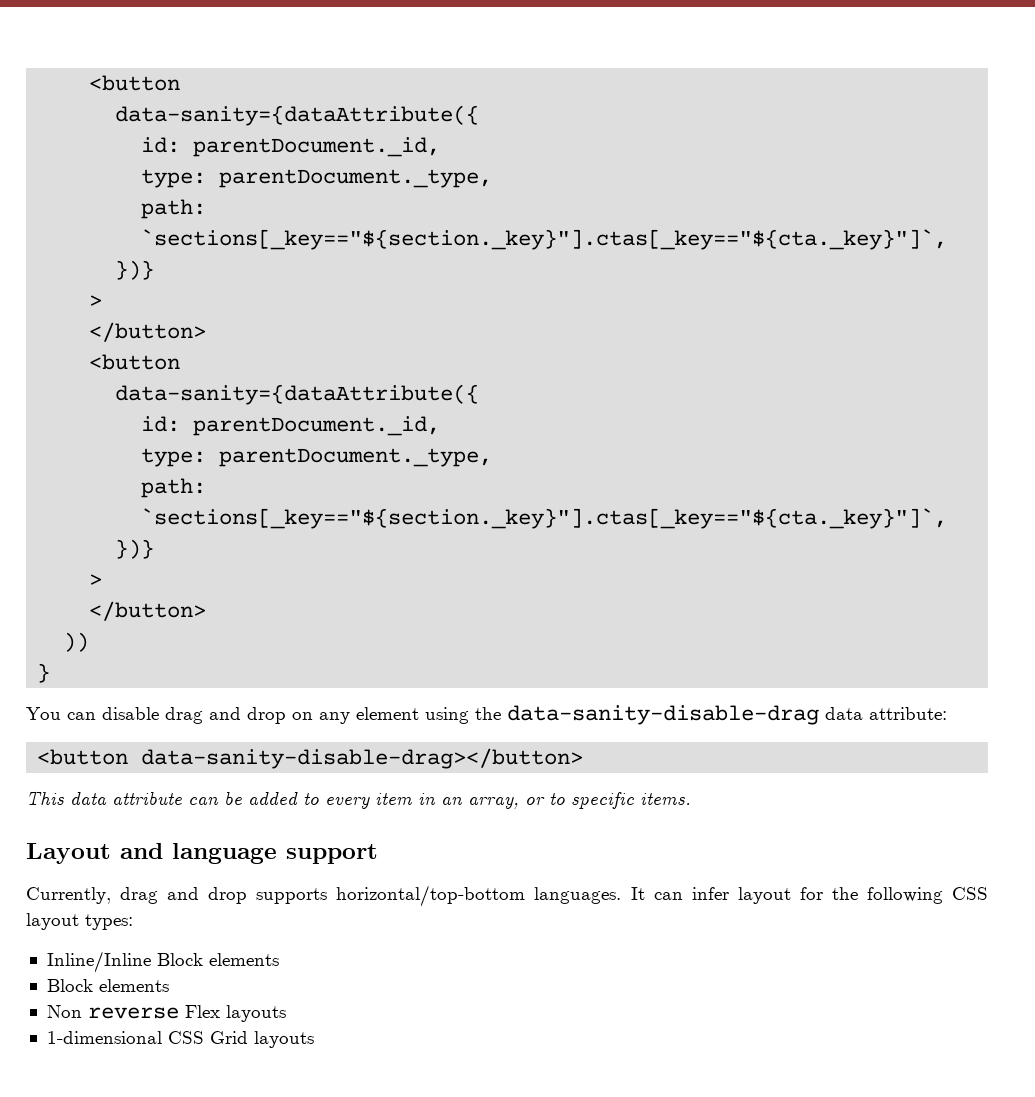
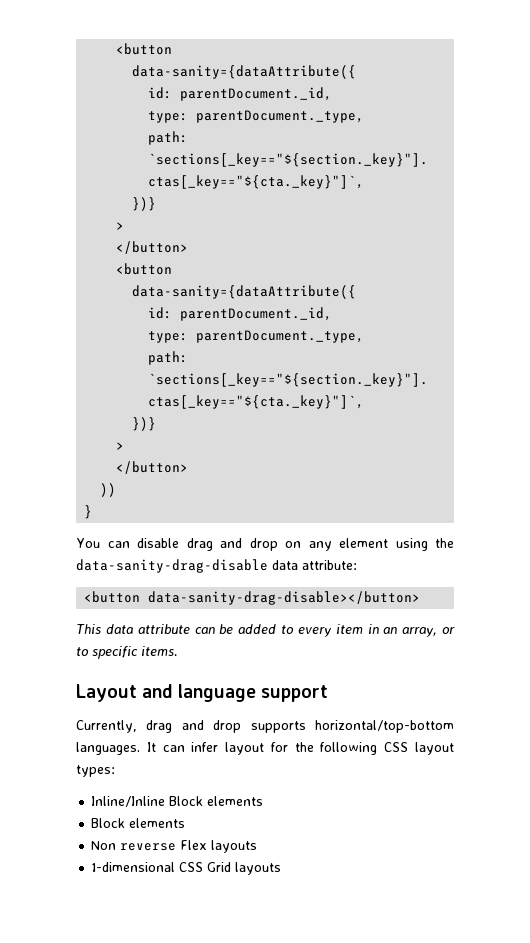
- You can disable drag and drop on any element using the data-sanity-disable-drag data attribute:
+ You can disable drag and drop on any element using the data-sanity-drag-disable data attribute:
- <button data-sanity-disable-drag></button>
+ <button data-sanity-drag-disable></button>

